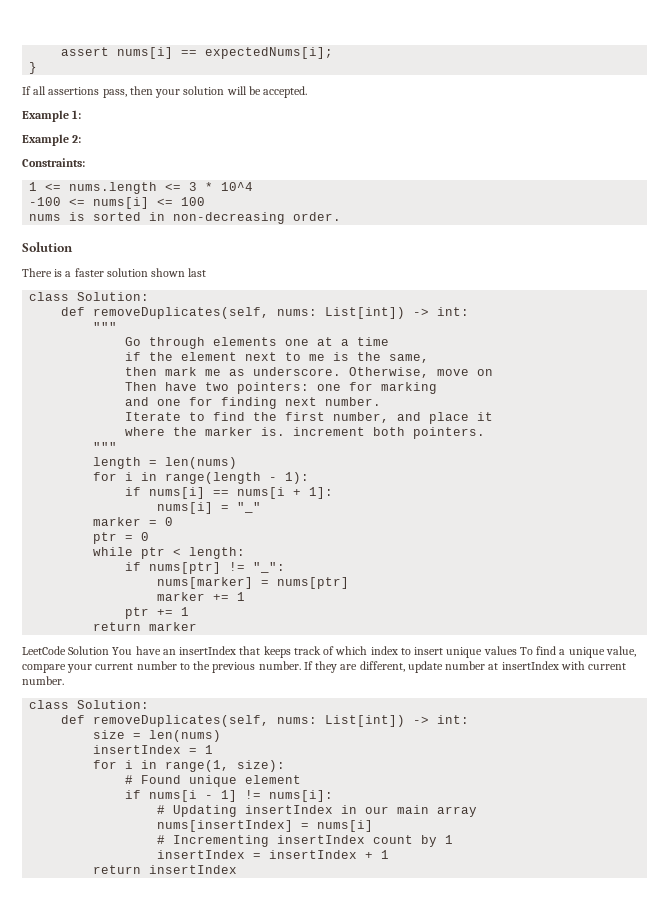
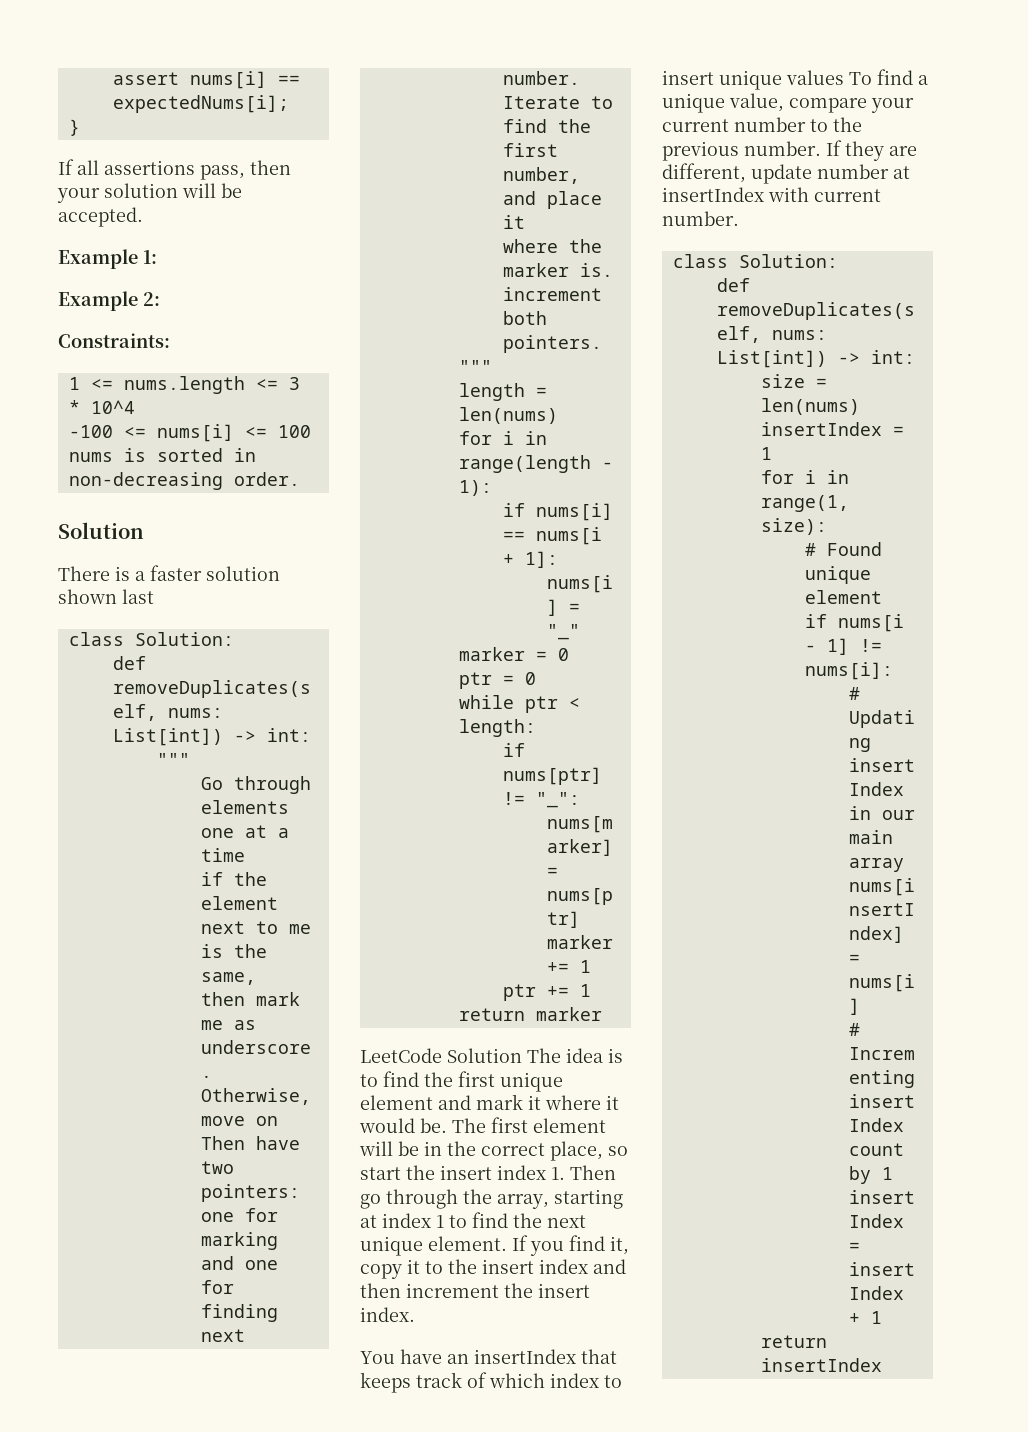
- LeetCode Solution You have an insertIndex that keeps track of which index to insert unique values To find a unique value, compare your current number to the previous number.
+ LeetCode Solution The idea is to find the first unique element and mark it where it would be. The first element will be in the correct place, so start the insert index 1. Then go through the array, starting at index 1 to find the next unique element. If you find it, copy it to the insert index and then increment the insert index.
+ You have an insertIndex that keeps track of which index to insert unique values To find a unique value, compare your current number to the previous number.

